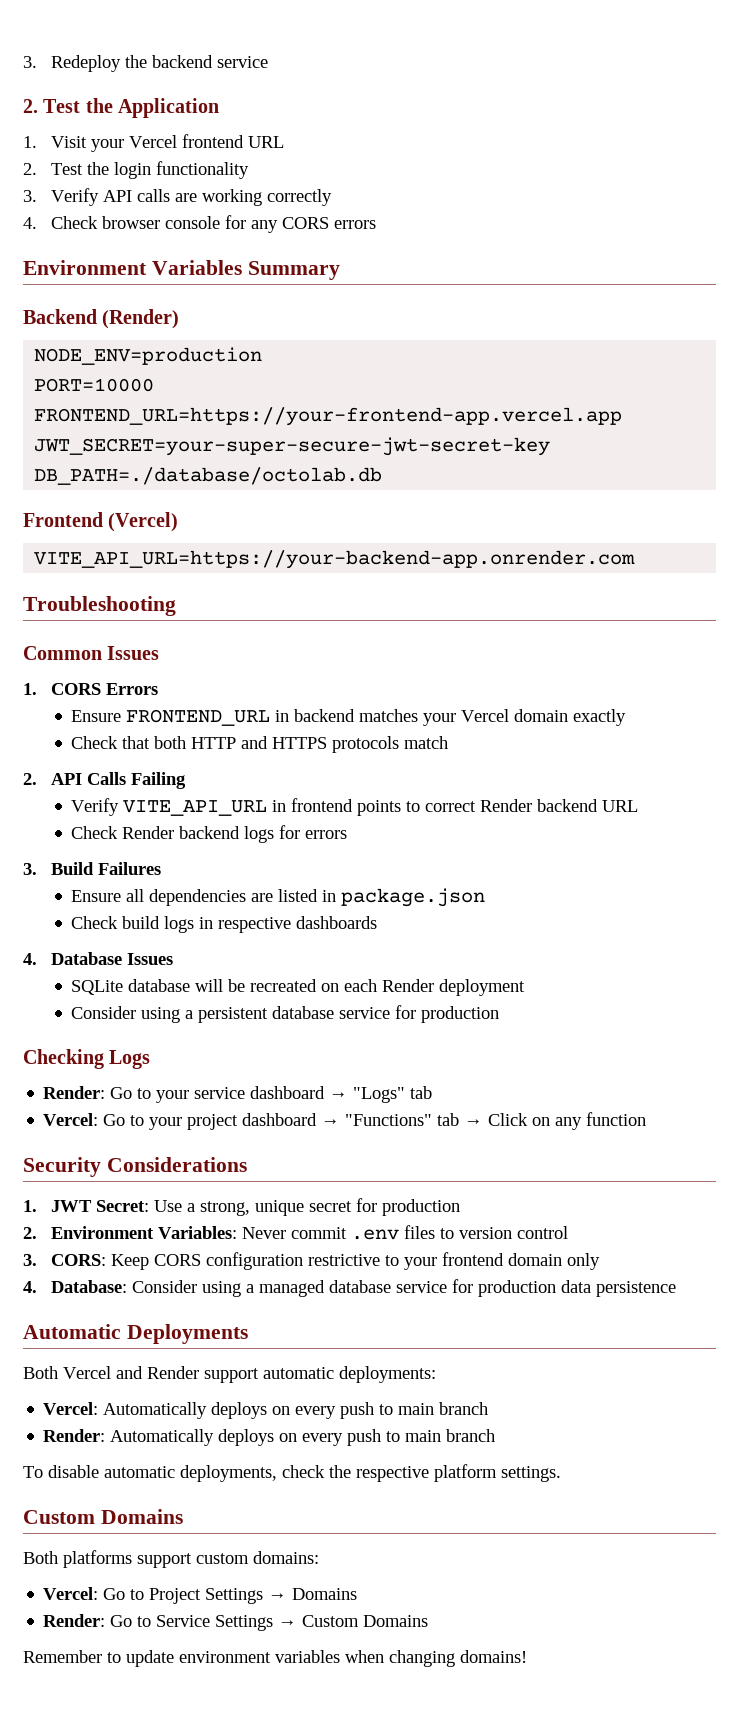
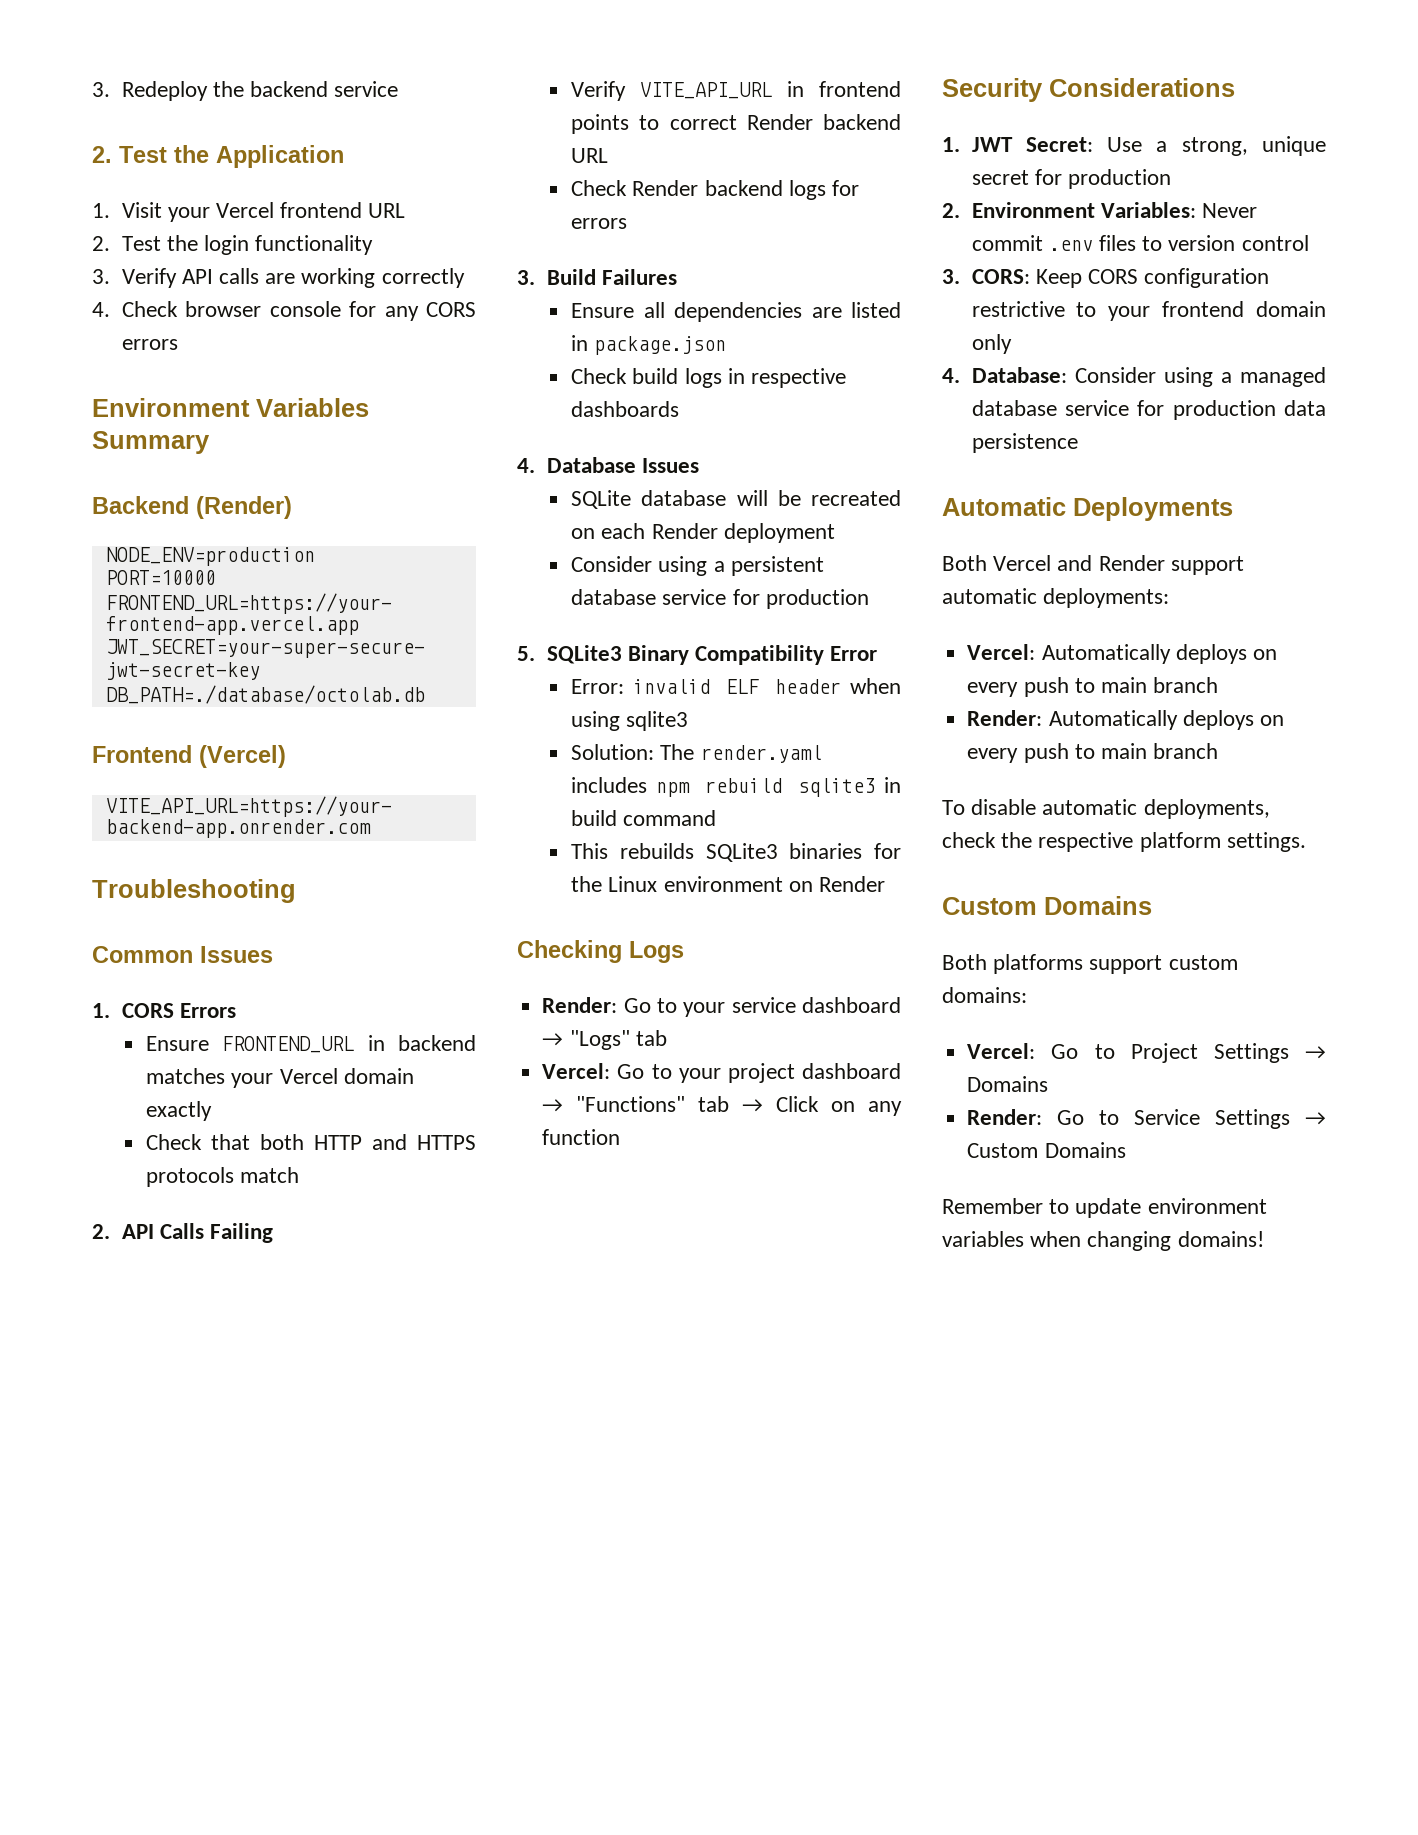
+ 5. SQLite3 Binary Compatibility Error
+ Error: invalid ELF header when using sqlite3
+ Solution: The render.yaml includes npm rebuild sqlite3 in build command
+ This rebuilds SQLite3 binaries for the Linux environment on Render

